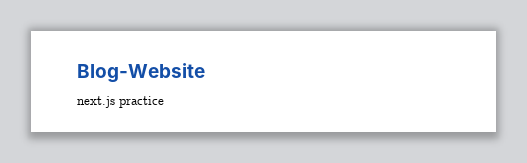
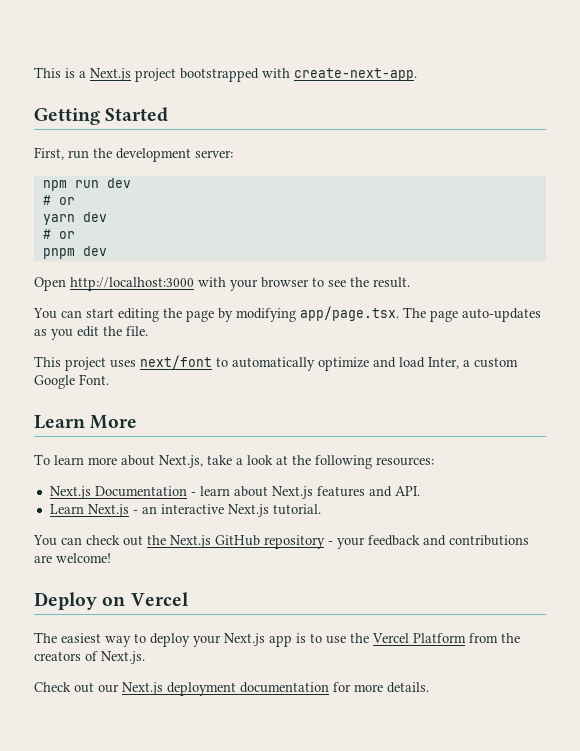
- Blog-Website
- next.js practice
+ This is a Next.js project bootstrapped with create-next-app.
+ Getting Started
+ First, run the development server:
+ npm run dev
+ # or
+ yarn dev
+ # or
+ pnpm dev
+ Open http://localhost:3000 with your browser to see the result.
+ You can start editing the page by modifying app/page.tsx. The page auto-updates as you edit the file.
+ This project uses next/font to automatically optimize and load Inter, a custom Google Font.
+ Learn More
+ To learn more about Next.js, take a look at the following resources:
+ Next.js Documentation - learn about Next.js features and API.
+ Learn Next.js - an interactive Next.js tutorial.
+ You can check out the Next.js GitHub repository - your feedback and contributions are welcome!
+ Deploy on Vercel
+ The easiest way to deploy your Next.js app is to use the Vercel Platform from the creators of Next.js.
+ Check out our Next.js deployment documentation for more details.

